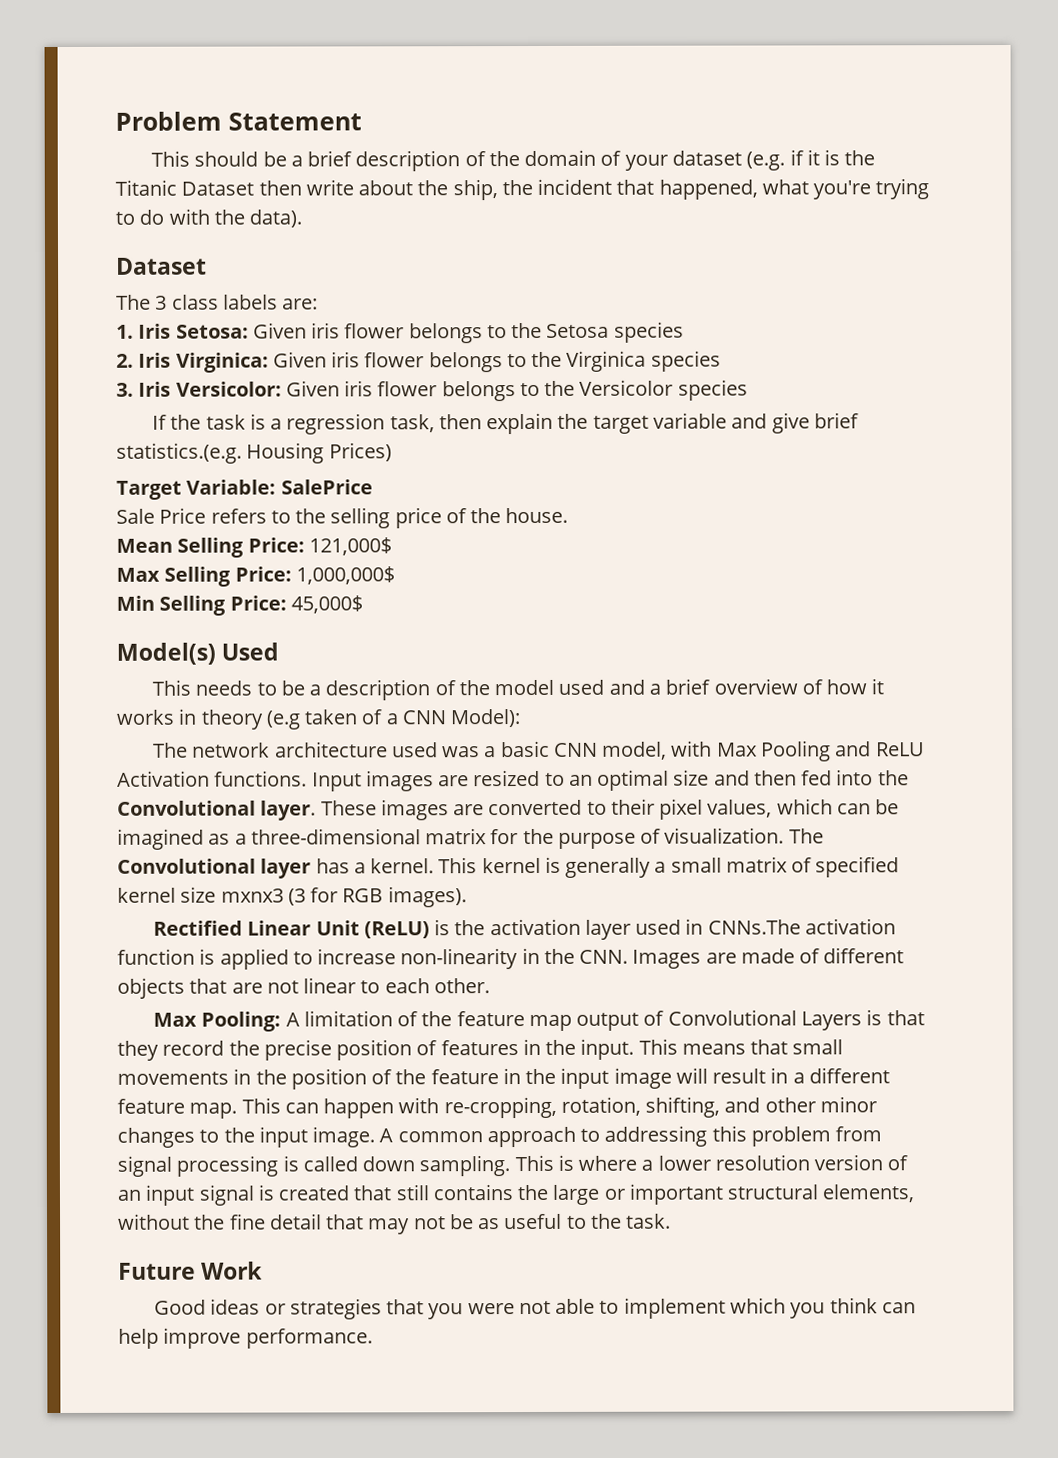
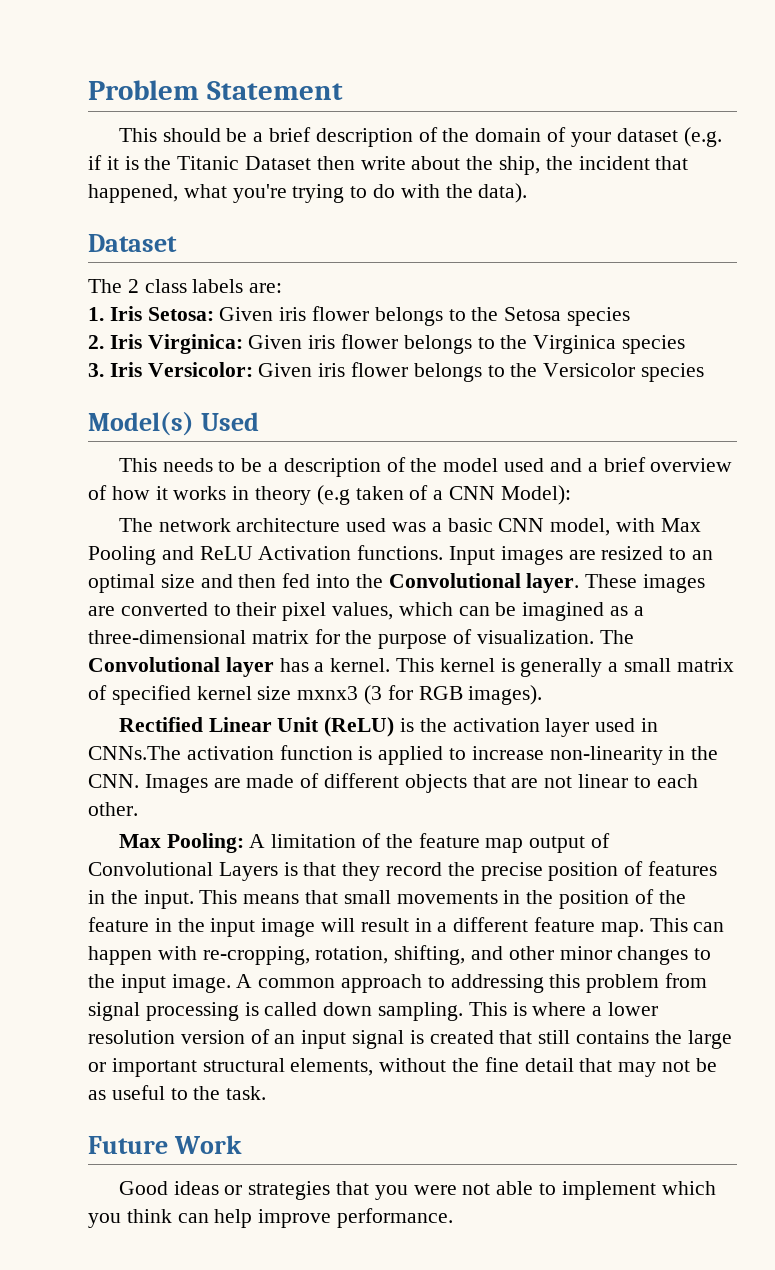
- The 3 class labels are:
+ The 2 class labels are:
- If the task is a regression task, then explain the target variable and give brief statistics.(e.g. Housing Prices)
- Target Variable: SalePrice
- Sale Price refers to the selling price of the house.
- Mean Selling Price: 121,000$
- Max Selling Price: 1,000,000$
- Min Selling Price: 45,000$

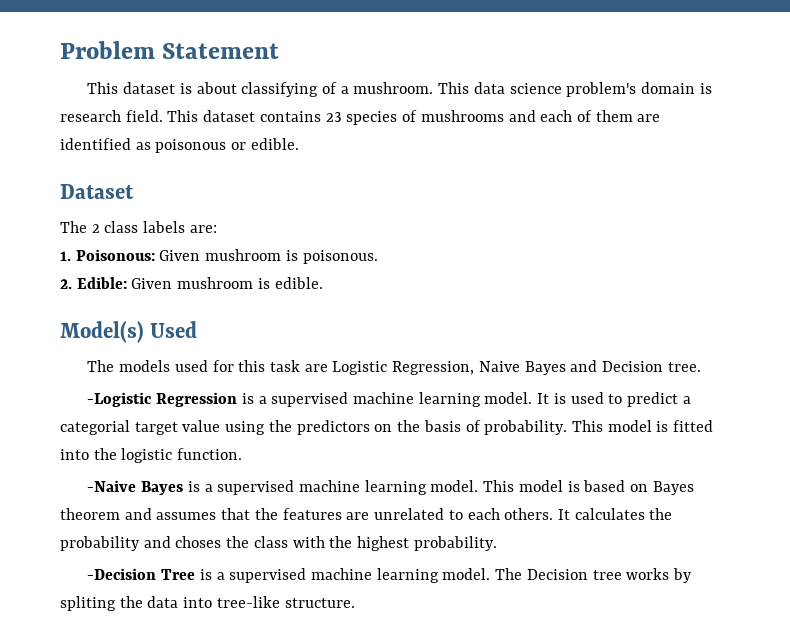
- This should be a brief description of the domain of your dataset (e.g. if it is the Titanic Dataset then write about the ship, the incident that happened, what you're trying to do with the data).
+ This dataset is about classifying of a mushroom. This data science problem's domain is research field. This dataset contains 23 species of mushrooms and each of them are identified as poisonous or edible.
- 1. Iris Setosa: Given iris flower belongs to the Setosa species
- 2. Iris Virginica: Given iris flower belongs to the Virginica species
- 3. Iris Versicolor: Given iris flower belongs to the Versicolor species
+ 1. Poisonous: Given mushroom is poisonous.
+ 2. Edible: Given mushroom is edible.
  Model(s) Used
- This needs to be a description of the model used and a brief overview of how it works in theory (e.g taken of a CNN Model):
- The network architecture used was a basic CNN model, with Max Pooling and ReLU Activation functions. Input images are resized to an optimal size and then fed into the Convolutional layer. These images are converted to their pixel values, which can be imagined as a three-dimensional matrix for the purpose of visualization. The Convolutional layer has a kernel. This kernel is generally a small matrix of specified kernel size mxnx3 (3 for RGB images).
- Rectified Linear Unit (ReLU) is the activation layer used in CNNs.The activation function is applied to increase non-linearity in the CNN. Images are made of different objects that are not linear to each other.
- Max Pooling: A limitation of the feature map output of Convolutional Layers is that they record the precise position of features in the input. This means that small movements in the position of the feature in the input image will result in a different feature map. This can happen with re-cropping, rotation, shifting, and other minor changes to the input image. A common approach to addressing this problem from signal processing is called down sampling. This is where a lower resolution version of an input signal is created that still contains the large or important structural elements, without the fine detail that may not be as useful to the task.
- Future Work
- Good ideas or strategies that you were not able to implement which you think can help improve performance.
+ The models used for this task are Logistic Regression, Naive Bayes and Decision tree.
+ -Logistic Regression is a supervised machine learning model. It is used to predict a categorial target value using the predictors on the basis of probability. This model is fitted into the logistic function.
+ -Naive Bayes is a supervised machine learning model. This model is based on Bayes theorem and assumes that the features are unrelated to each others. It calculates the probability and choses the class with the highest probability.
+ -Decision Tree is a supervised machine learning model. The Decision tree works by spliting the data into tree-like structure.

